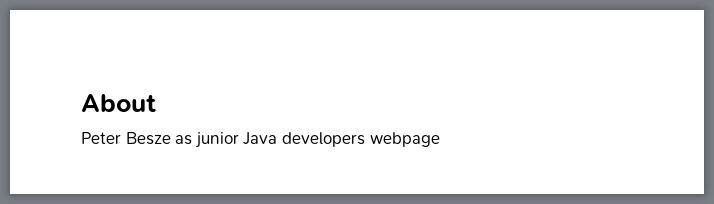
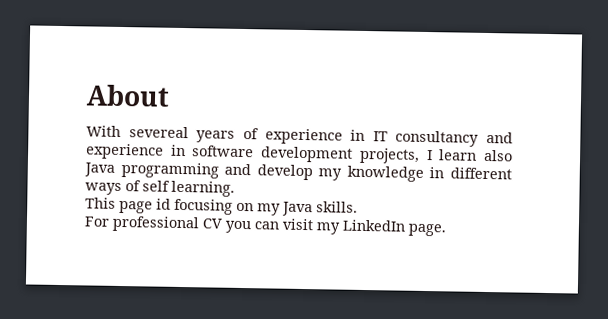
- Peter Besze as junior Java developers webpage
+ With severeal years of experience in IT consultancy and experience in software development projects, I learn also Java programming and develop my knowledge in different ways of self learning.
+ This page id focusing on my Java skills.
+ For professional CV you can visit my LinkedIn page.

